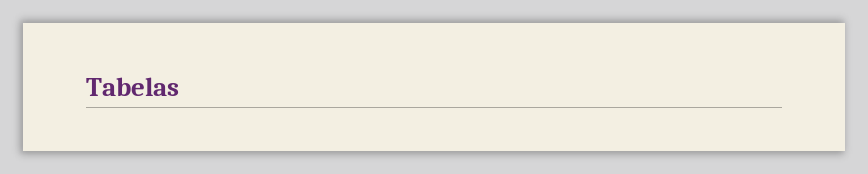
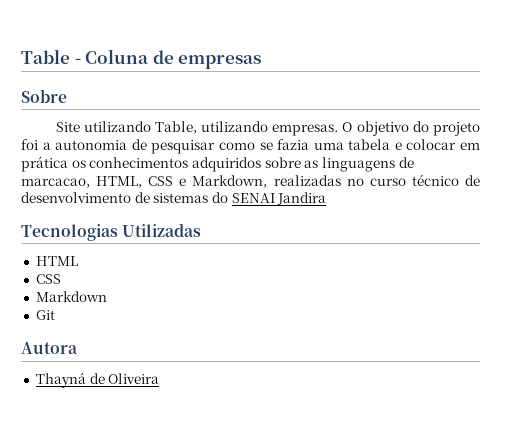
- Tabelas
+ Table - Coluna de empresas
+ Sobre
+ Site utilizando Table, utilizando empresas. O objetivo do projeto foi a autonomia de pesquisar como se fazia uma tabela e colocar em prática os conhecimentos adquiridos sobre as linguagens de marcacao, HTML, CSS e Markdown, realizadas no curso técnico de desenvolvimento de sistemas do SENAI Jandira
+ Tecnologias Utilizadas
+ HTML
+ CSS
+ Markdown
+ Git
+ Autora
+ Thayná de Oliveira

